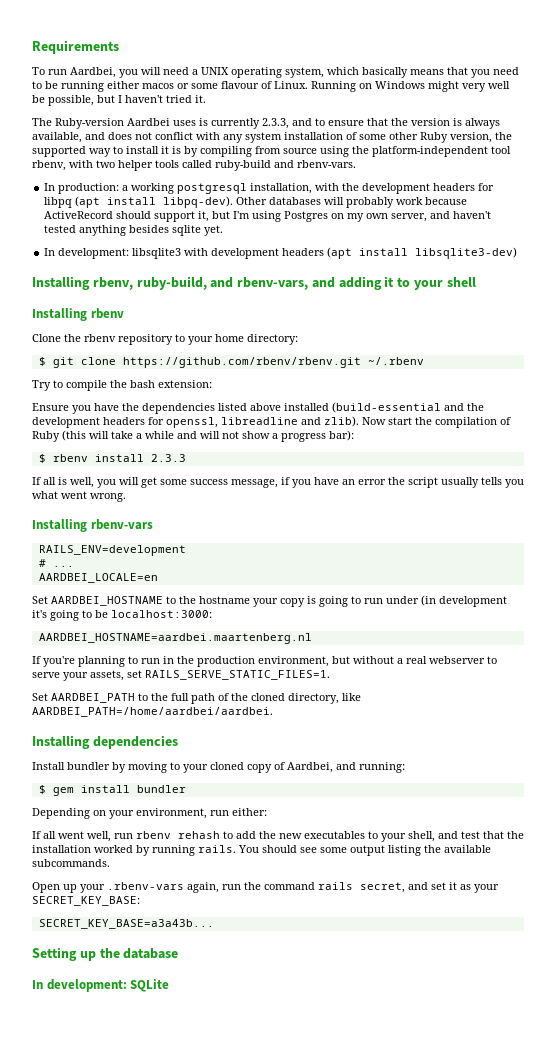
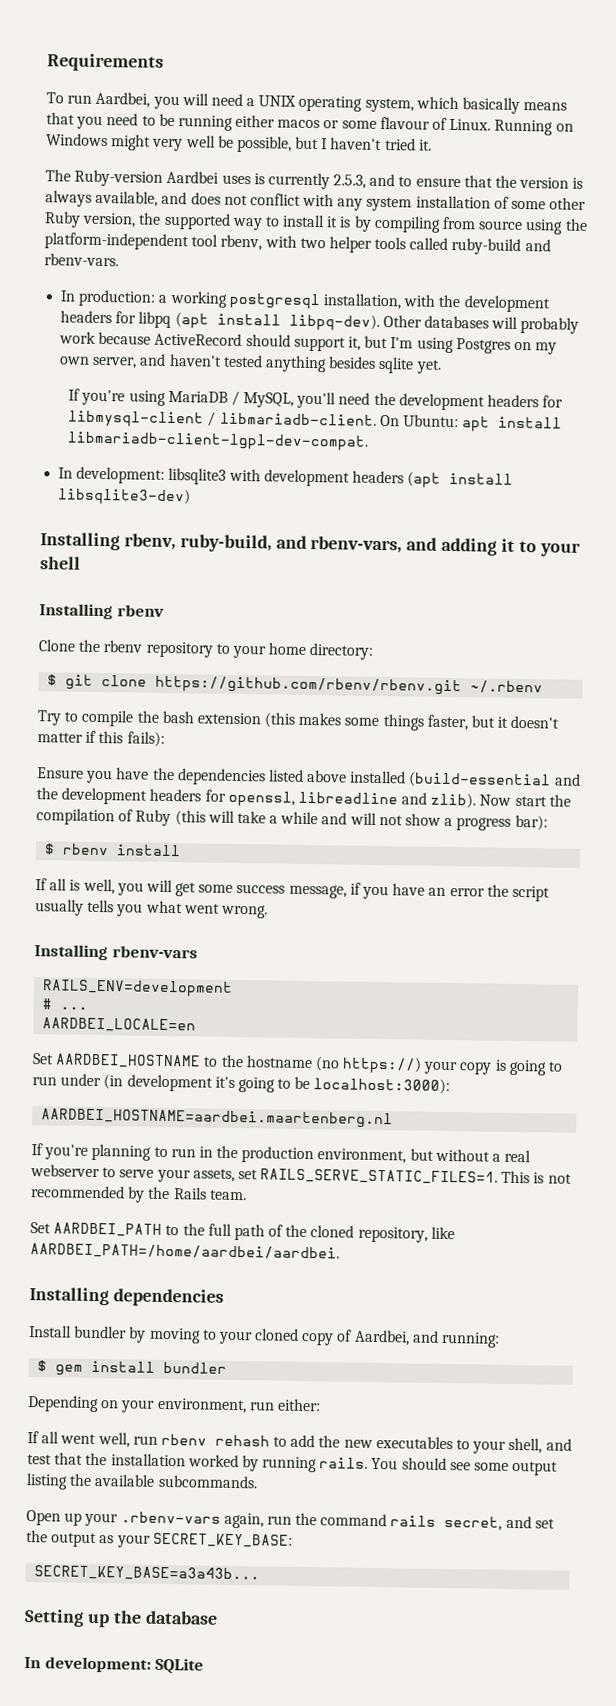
- The Ruby-version Aardbei uses is currently 2.3.3, and to ensure that the version is always available, and does not conflict with any system installation of some other Ruby version, the supported way to install it is by compiling from source using the platform-independent tool rbenv, with two helper tools called ruby-build and rbenv-vars.
+ The Ruby-version Aardbei uses is currently 2.5.3, and to ensure that the version is always available, and does not conflict with any system installation of some other Ruby version, the supported way to install it is by compiling from source using the platform-independent tool rbenv, with two helper tools called ruby-build and rbenv-vars.
+ If you're using MariaDB / MySQL, you'll need the development headers for libmysql-client / libmariadb-client. On Ubuntu: apt install libmariadb-client-lgpl-dev-compat.
- Try to compile the bash extension:
+ Try to compile the bash extension (this makes some things faster, but it doesn't matter if this fails):
- $ rbenv install 2.3.3
+ $ rbenv install
- Set AARDBEI_HOSTNAME to the hostname your copy is going to run under (in development it's going to be localhost:3000:
+ Set AARDBEI_HOSTNAME to the hostname (no https://) your copy is going to run under (in development it's going to be localhost:3000):
+ This is not recommended by the Rails team.
- Set AARDBEI_PATH to the full path of the cloned directory, like AARDBEI_PATH=/home/aardbei/aardbei.
+ Set AARDBEI_PATH to the full path of the cloned repository, like AARDBEI_PATH=/home/aardbei/aardbei.
- Open up your .rbenv-vars again, run the command rails secret, and set it as your SECRET_KEY_BASE:
+ Open up your .rbenv-vars again, run the command rails secret, and set the output as your SECRET_KEY_BASE:

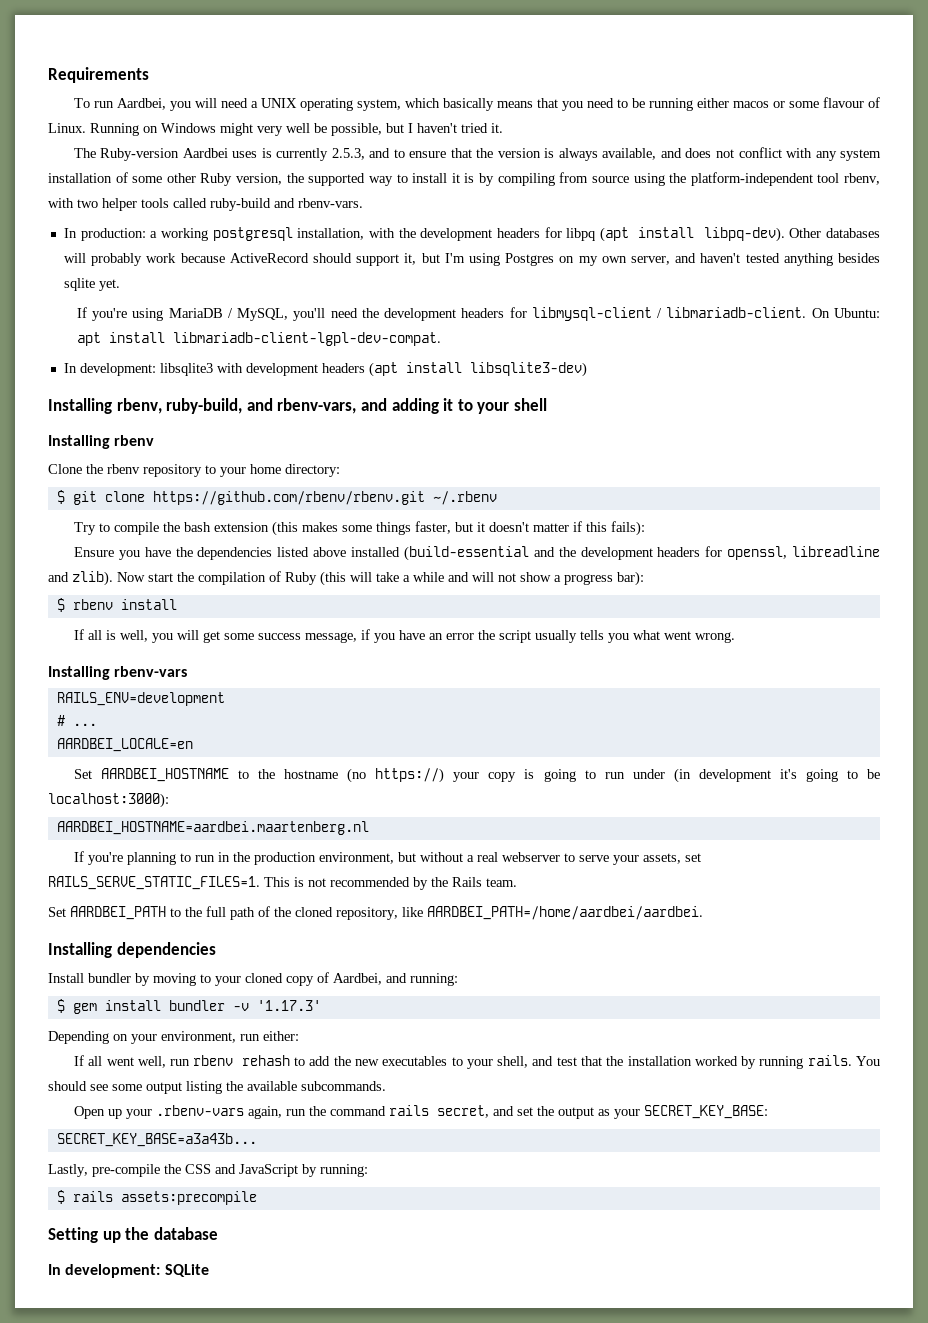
- $ gem install bundler
+ $ gem install bundler -v '1.17.3'
+ Lastly, pre-compile the CSS and JavaScript by running:
+ $ rails assets:precompile

